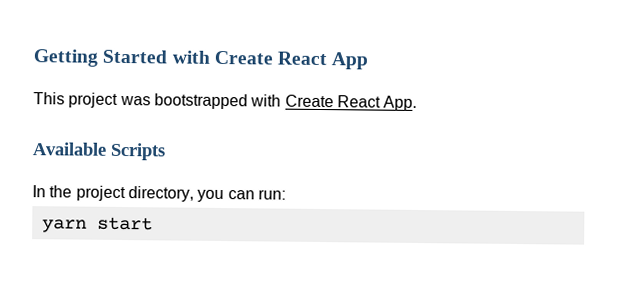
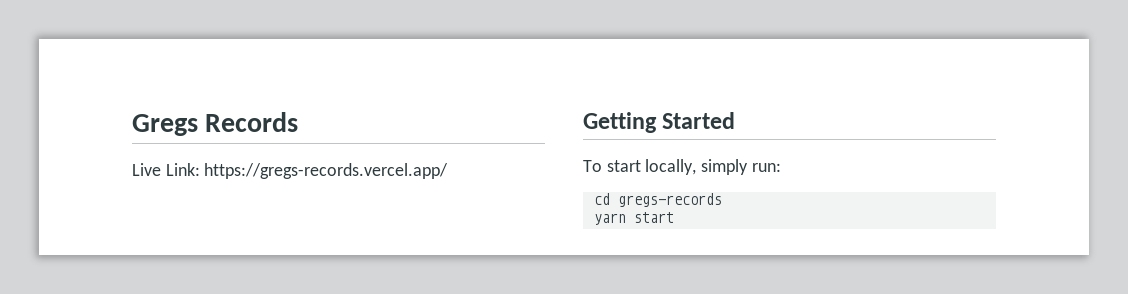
- Getting Started with Create React App
- This project was bootstrapped with Create React App.
- Available Scripts
- In the project directory, you can run:
+ Gregs Records
+ Live Link: https://gregs-records.vercel.app/
+ Getting Started
+ To start locally, simply run:
+ cd gregs-records

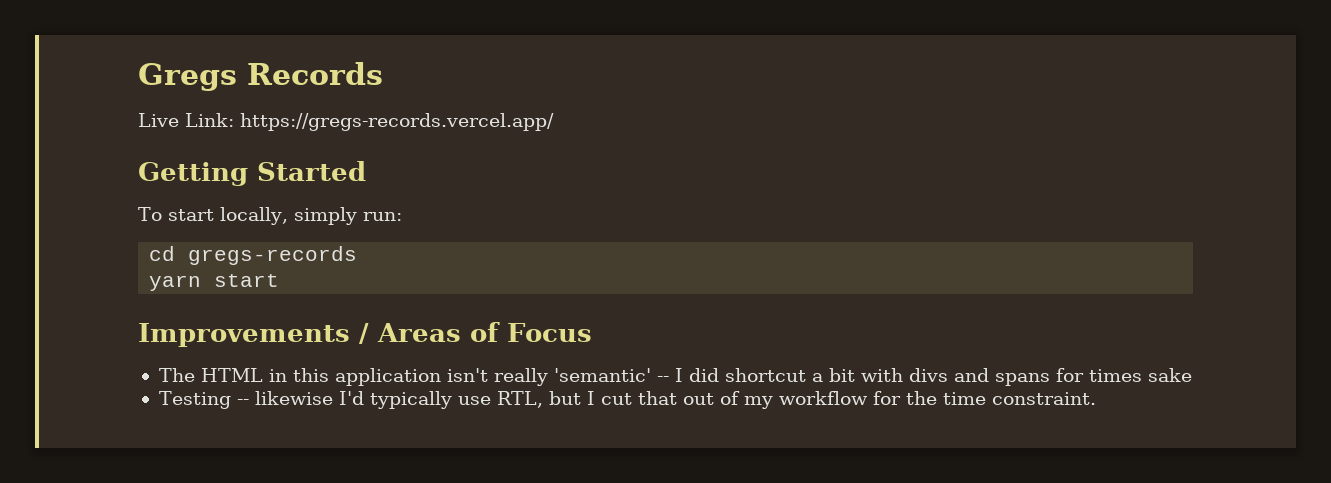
+ Improvements / Areas of Focus
+ The HTML in this application isn't really 'semantic' -- I did shortcut a bit with divs and spans for times sake
+ Testing -- likewise I'd typically use RTL, but I cut that out of my workflow for the time constraint.

